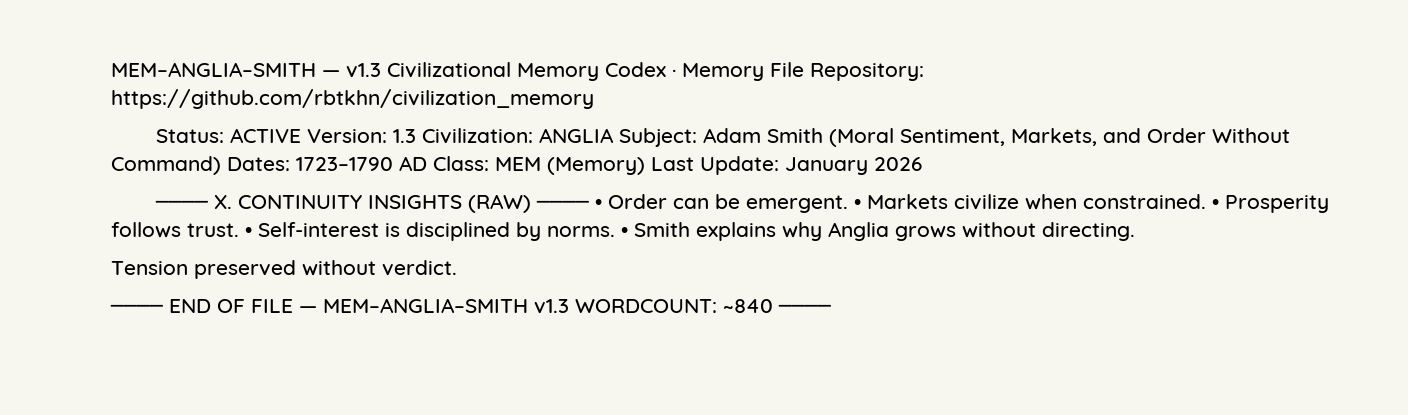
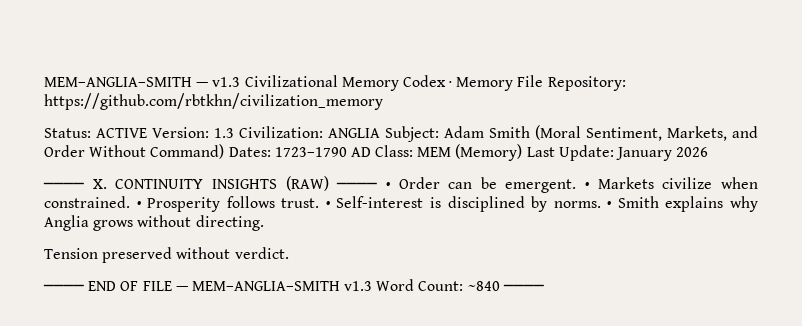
- ──── END OF FILE — MEM–ANGLIA–SMITH v1.3 WORDCOUNT: ~840 ────
+ ──── END OF FILE — MEM–ANGLIA–SMITH v1.3 Word Count: ~840 ────

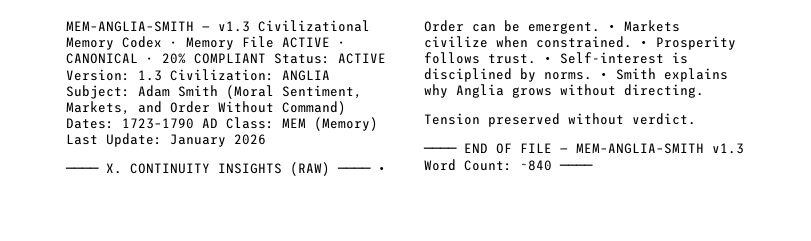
- MEM–ANGLIA–SMITH — v1.3 Civilizational Memory Codex · Memory File Repository: https://github.com/rbtkhn/civilization_memory
- Status: ACTIVE Version: 1.3 Civilization: ANGLIA Subject: Adam Smith (Moral Sentiment, Markets, and Order Without Command) Dates: 1723–1790 AD Class: MEM (Memory) Last Update: January 2026
+ MEM–ANGLIA–SMITH — v1.3 Civilizational Memory Codex · Memory File ACTIVE · CANONICAL · 20% COMPLIANT Status: ACTIVE Version: 1.3 Civilization: ANGLIA Subject: Adam Smith (Moral Sentiment, Markets, and Order Without Command) Dates: 1723–1790 AD Class: MEM (Memory) Last Update: January 2026

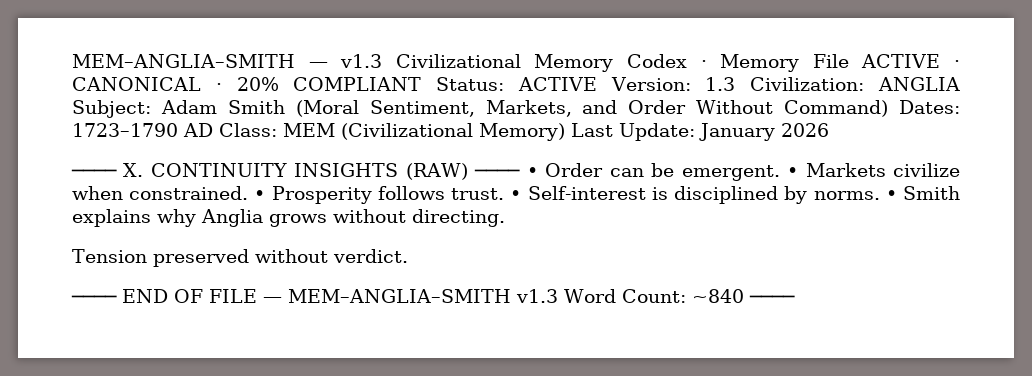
- MEM–ANGLIA–SMITH — v1.3 Civilizational Memory Codex · Memory File ACTIVE · CANONICAL · 20% COMPLIANT Status: ACTIVE Version: 1.3 Civilization: ANGLIA Subject: Adam Smith (Moral Sentiment, Markets, and Order Without Command) Dates: 1723–1790 AD Class: MEM (Memory) Last Update: January 2026
+ MEM–ANGLIA–SMITH — v1.3 Civilizational Memory Codex · Memory File ACTIVE · CANONICAL · 20% COMPLIANT Status: ACTIVE Version: 1.3 Civilization: ANGLIA Subject: Adam Smith (Moral Sentiment, Markets, and Order Without Command) Dates: 1723–1790 AD Class: MEM (Civilizational Memory) Last Update: January 2026

